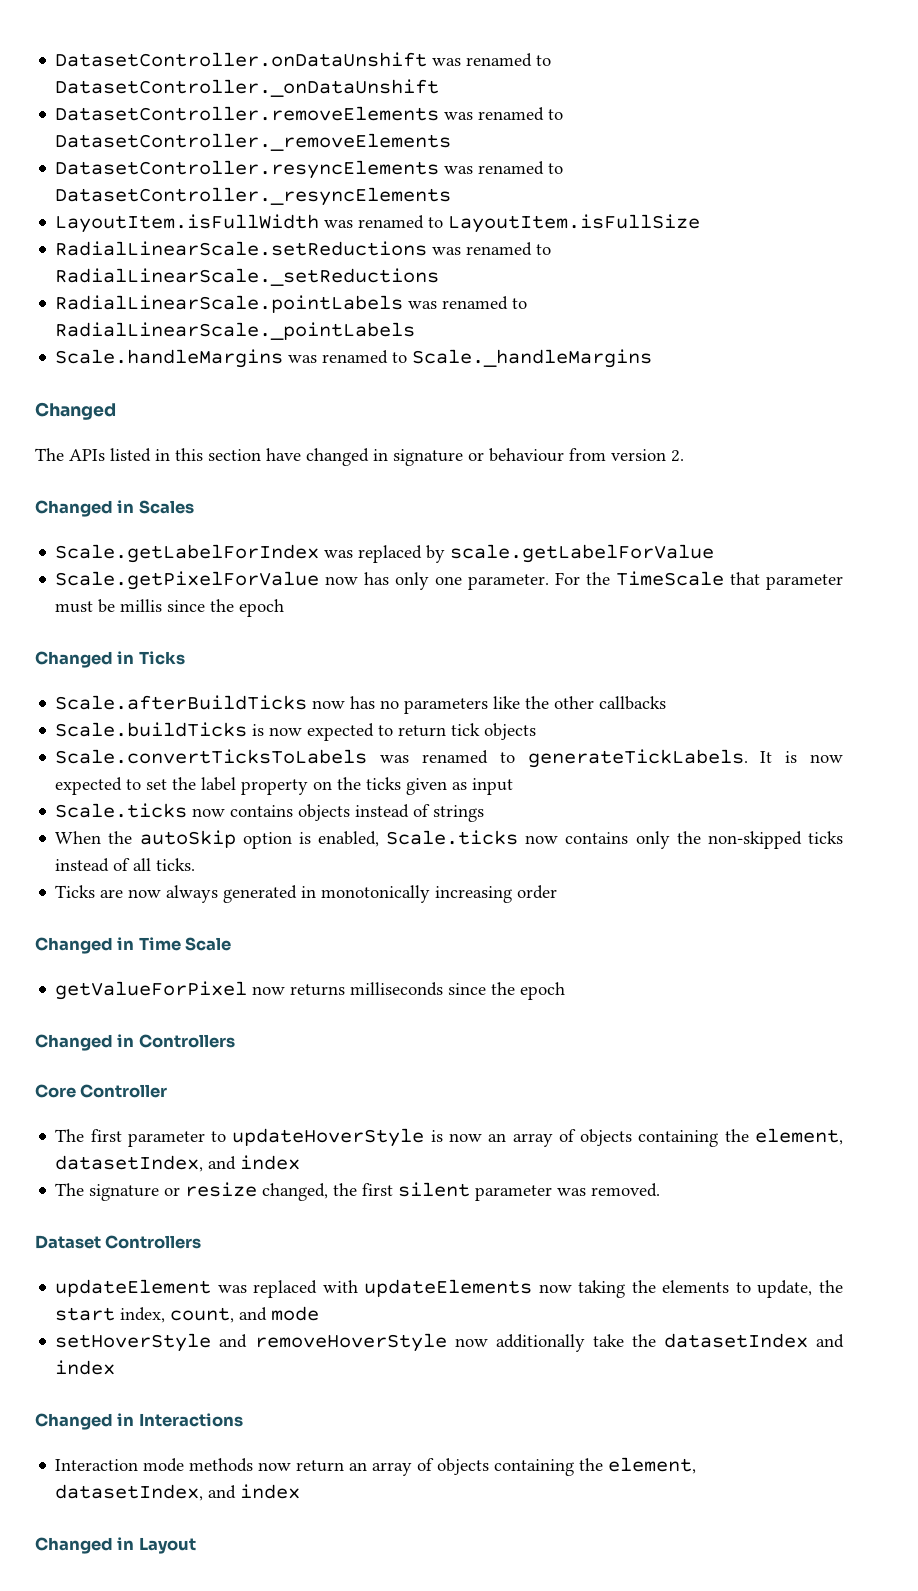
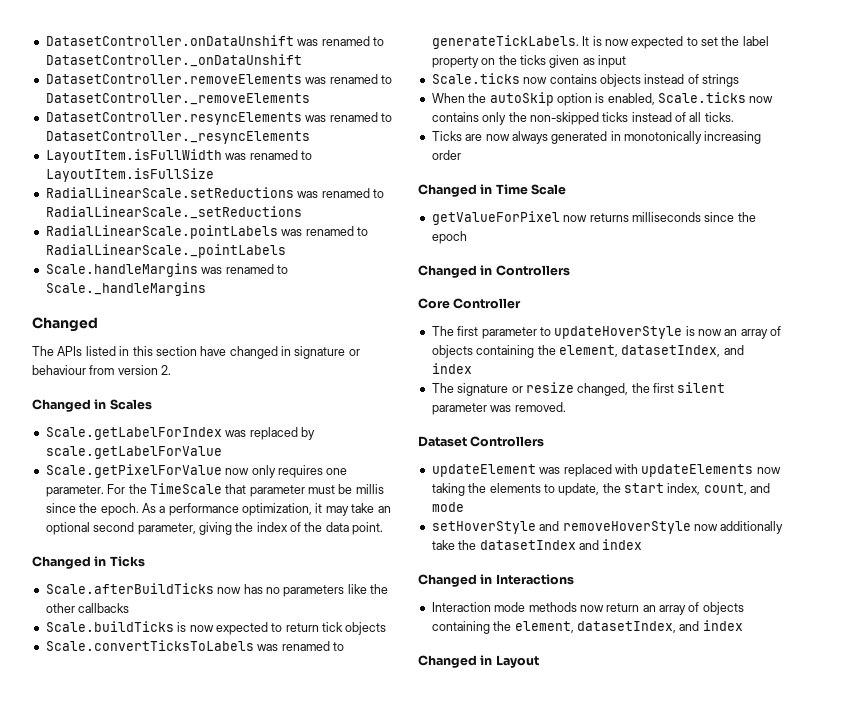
- Scale.getPixelForValue now has only one parameter.
+ Scale.getPixelForValue now only requires one parameter.
- For the TimeScale that parameter must be millis since the epoch
+ For the TimeScale that parameter must be millis since the epoch. As a performance optimization, it may take an optional second parameter, giving the index of the data point.

